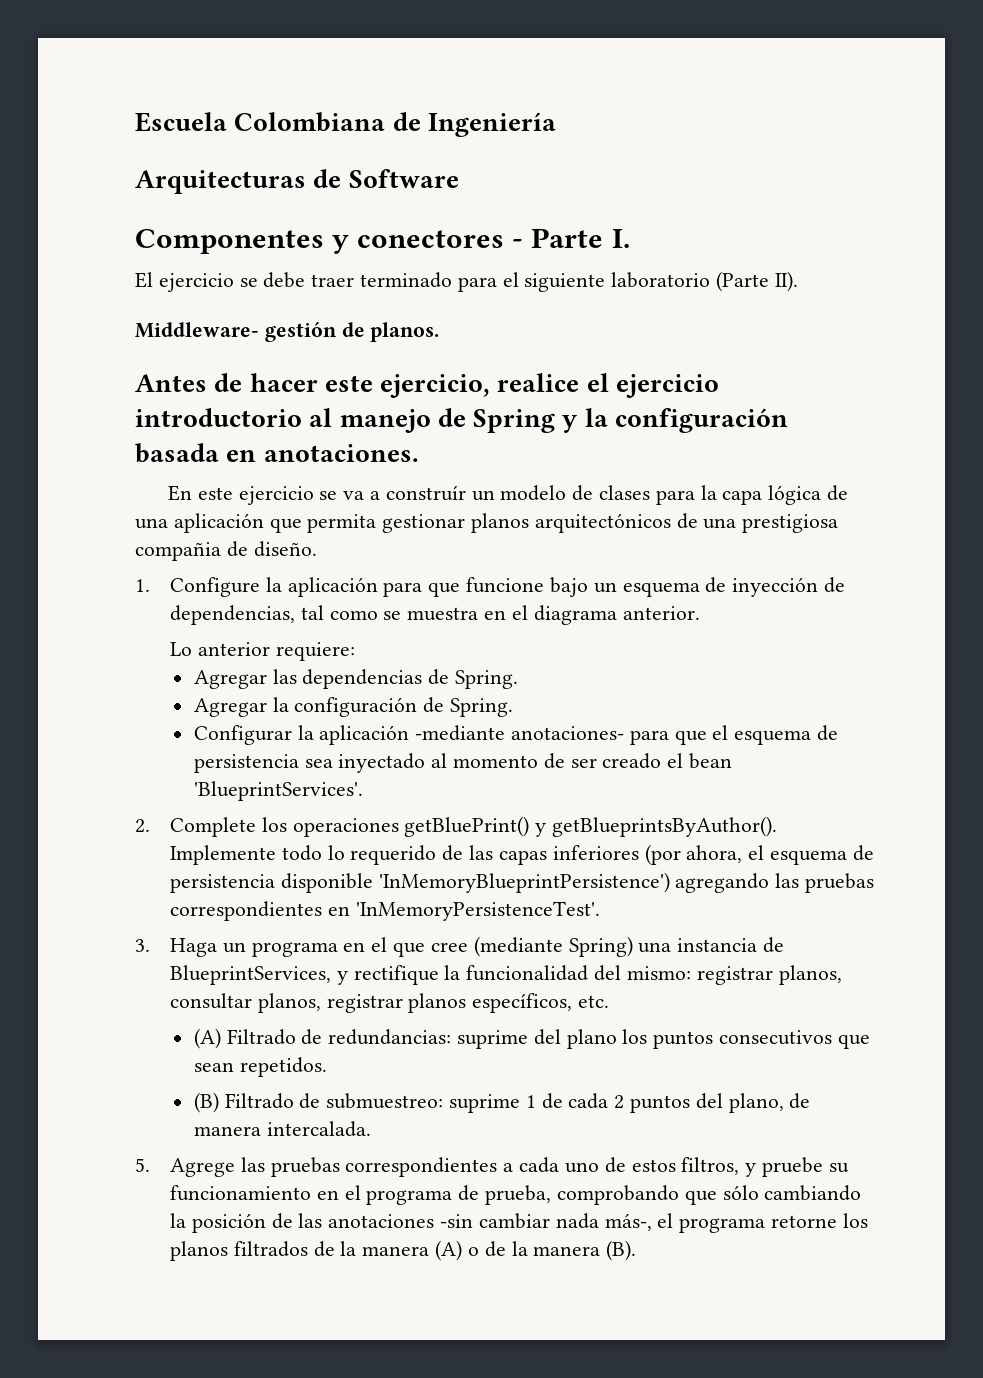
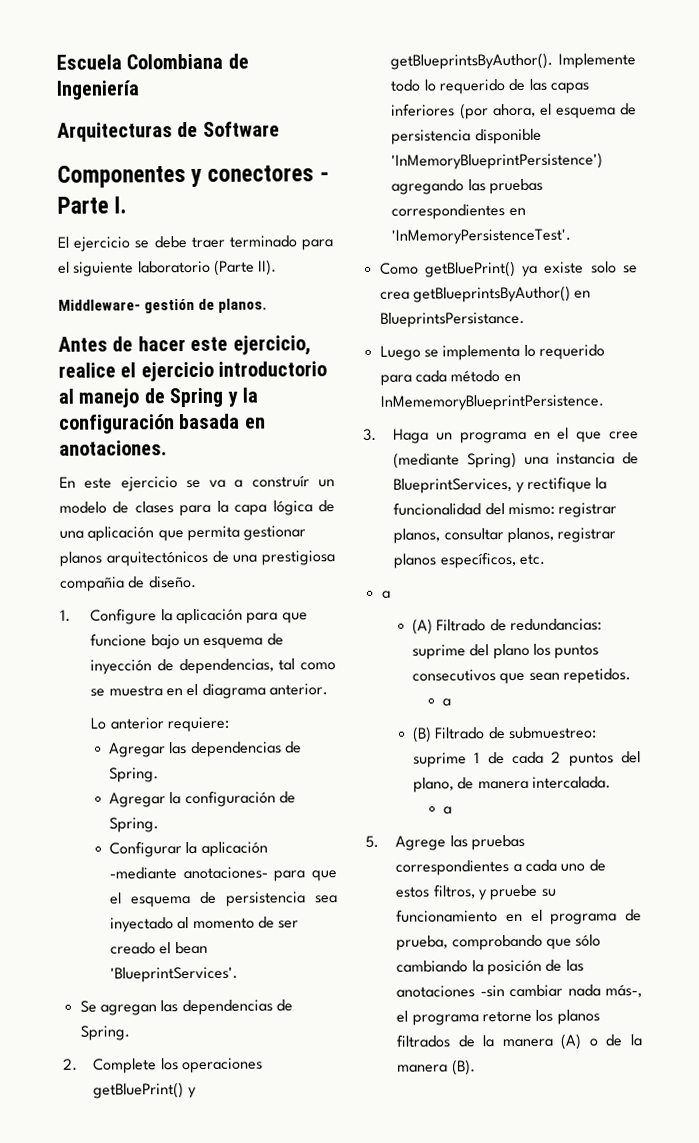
+ Se agregan las dependencias de Spring.
+ Como getBluePrint() ya existe solo se crea getBlueprintsByAuthor() en BlueprintsPersistance.
+ Luego se implementa lo requerido para cada método en InMememoryBlueprintPersistence.
  3. Haga un programa en el que cree (mediante Spring) una instancia de BlueprintServices, y rectifique la funcionalidad del mismo: registrar planos, consultar planos, registrar planos específicos, etc.
+ a
  (A) Filtrado de redundancias: suprime del plano los puntos consecutivos que sean repetidos.
+ a
  (B) Filtrado de submuestreo: suprime 1 de cada 2 puntos del plano, de manera intercalada.
+ a

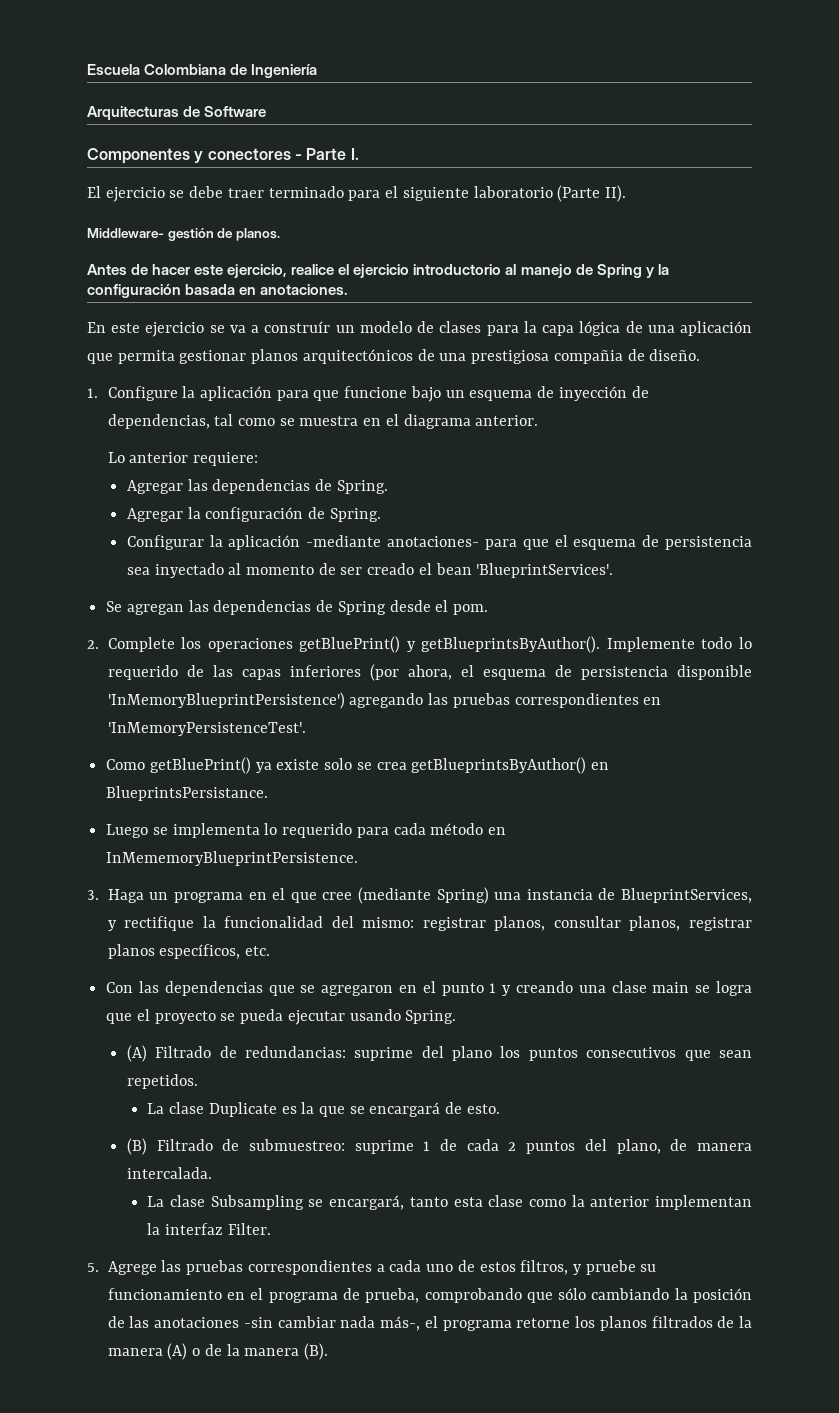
- Se agregan las dependencias de Spring.
+ Se agregan las dependencias de Spring desde el pom.
  3. Haga un programa en el que cree (mediante Spring) una instancia de BlueprintServices, y rectifique la funcionalidad del mismo: registrar planos, consultar planos, registrar planos específicos, etc.
- a
+ Con las dependencias que se agregaron en el punto 1 y creando una clase main se logra que el proyecto se pueda ejecutar usando Spring.
  (A) Filtrado de redundancias: suprime del plano los puntos consecutivos que sean repetidos.
- a
+ La clase Duplicate es la que se encargará de esto.
  (B) Filtrado de submuestreo: suprime 1 de cada 2 puntos del plano, de manera intercalada.
- a
+ La clase Subsampling se encargará, tanto esta clase como la anterior implementan la interfaz Filter.

